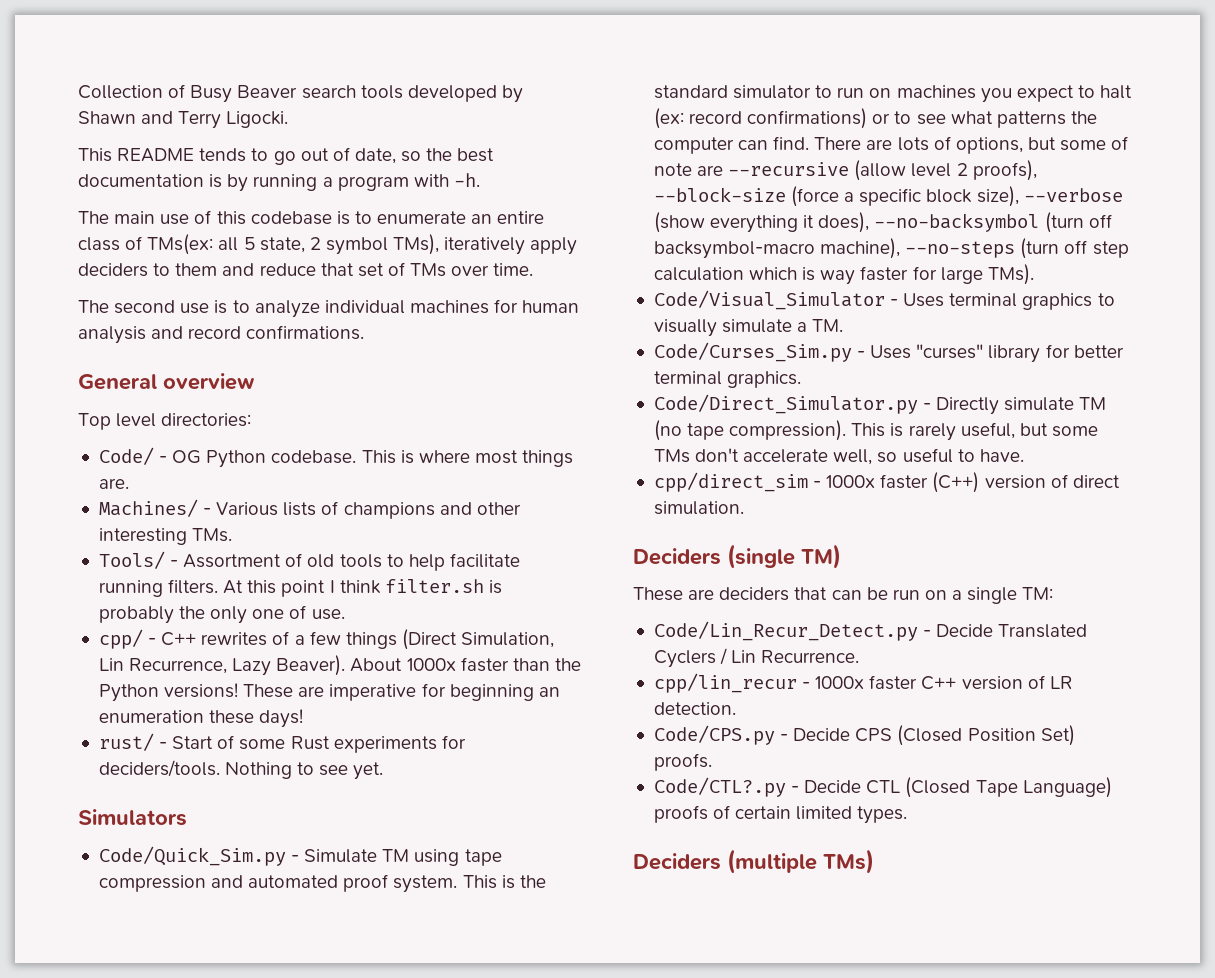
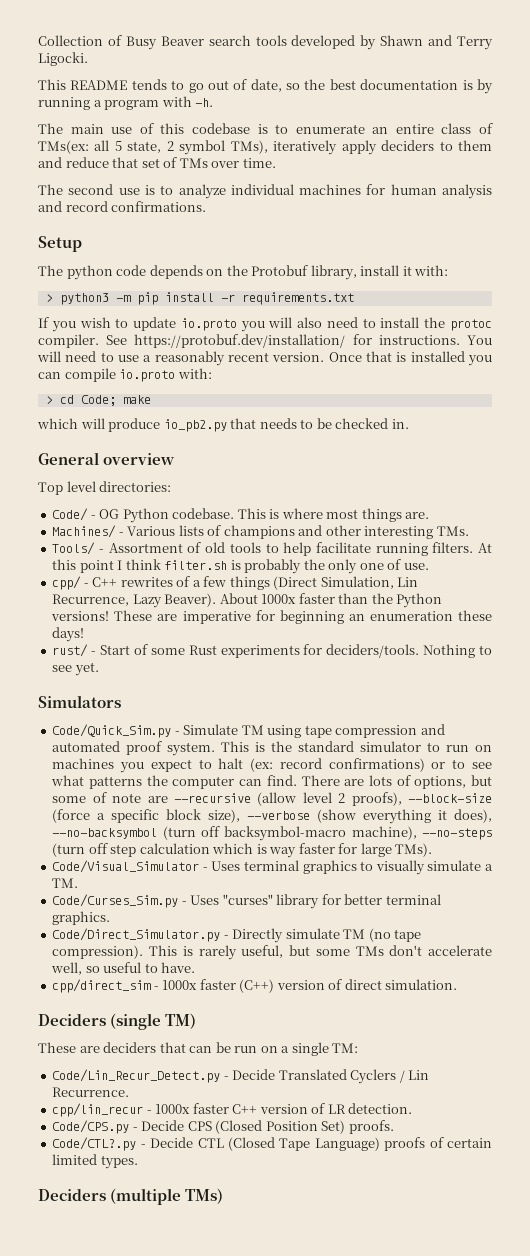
+ Setup
+ The python code depends on the Protobuf library, install it with:
+ > python3 -m pip install -r requirements.txt
+ If you wish to update io.proto you will also need to install the protoc compiler. See https://protobuf.dev/installation/ for instructions. You will need to use a reasonably recent version. Once that is installed you can compile io.proto with:
+ > cd Code; make
+ which will produce io_pb2.py that needs to be checked in.

